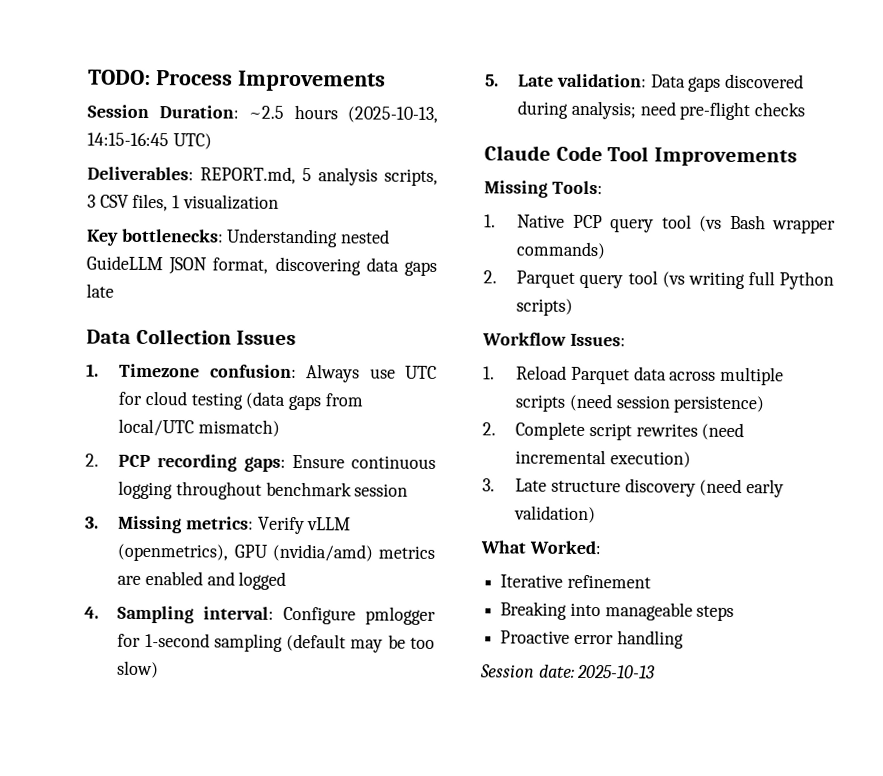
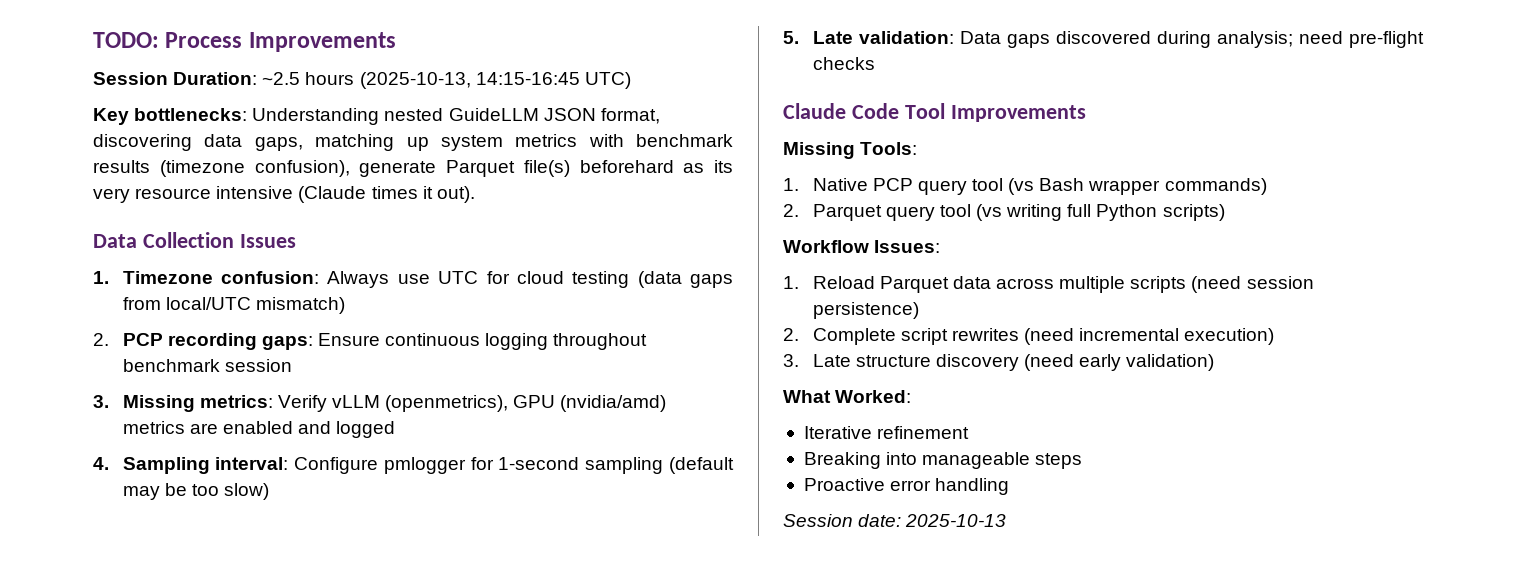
- Deliverables: REPORT.md, 5 analysis scripts, 3 CSV files, 1 visualization
- Key bottlenecks: Understanding nested GuideLLM JSON format, discovering data gaps late
+ Key bottlenecks: Understanding nested GuideLLM JSON format, discovering data gaps, matching up system metrics with benchmark results (timezone confusion), generate Parquet file(s) beforehard as its very resource intensive (Claude times it out).

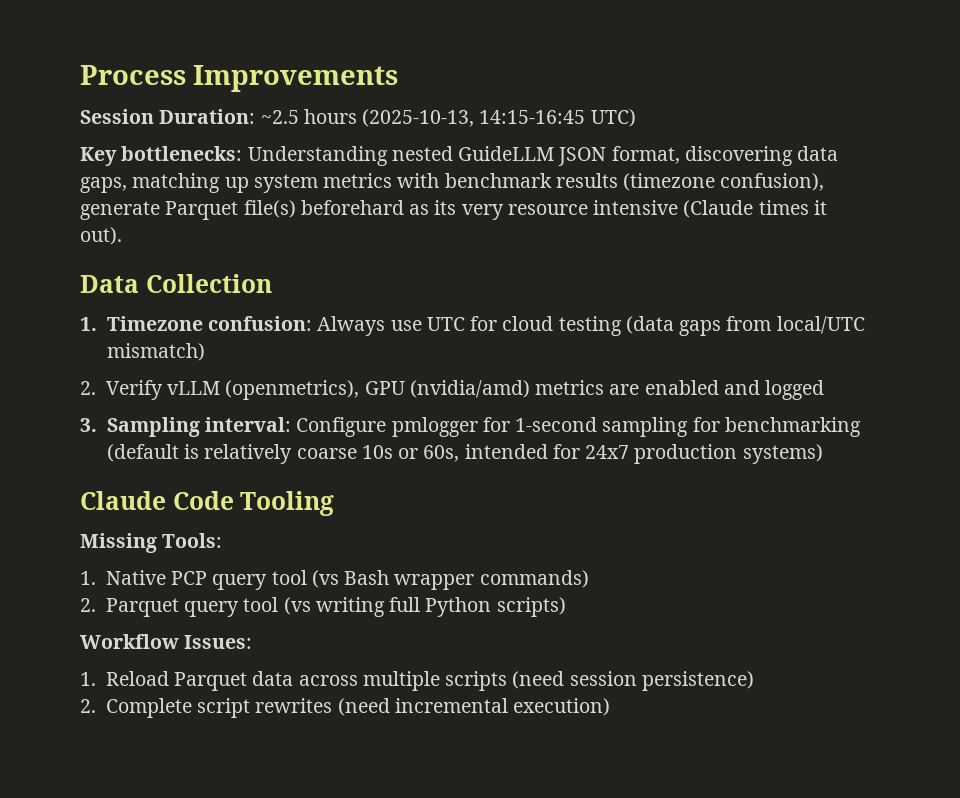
- TODO: Process Improvements
+ Process Improvements
- Data Collection Issues
+ Data Collection
- 2. PCP recording gaps: Ensure continuous logging throughout benchmark session
- 3. Missing metrics: Verify vLLM (openmetrics), GPU (nvidia/amd) metrics are enabled and logged
+ 2. Verify vLLM (openmetrics), GPU (nvidia/amd) metrics are enabled and logged
- 4. Sampling interval: Configure pmlogger for 1-second sampling (default may be too slow)
- 5. Late validation: Data gaps discovered during analysis; need pre-flight checks
+ 3. Sampling interval: Configure pmlogger for 1-second sampling for benchmarking (default is relatively coarse 10s or 60s, intended for 24x7 production systems)
- Claude Code Tool Improvements
+ Claude Code Tooling
- 3. Late structure discovery (need early validation)
- What Worked:
- Iterative refinement
- Breaking into manageable steps
- Proactive error handling
- Session date: 2025-10-13

